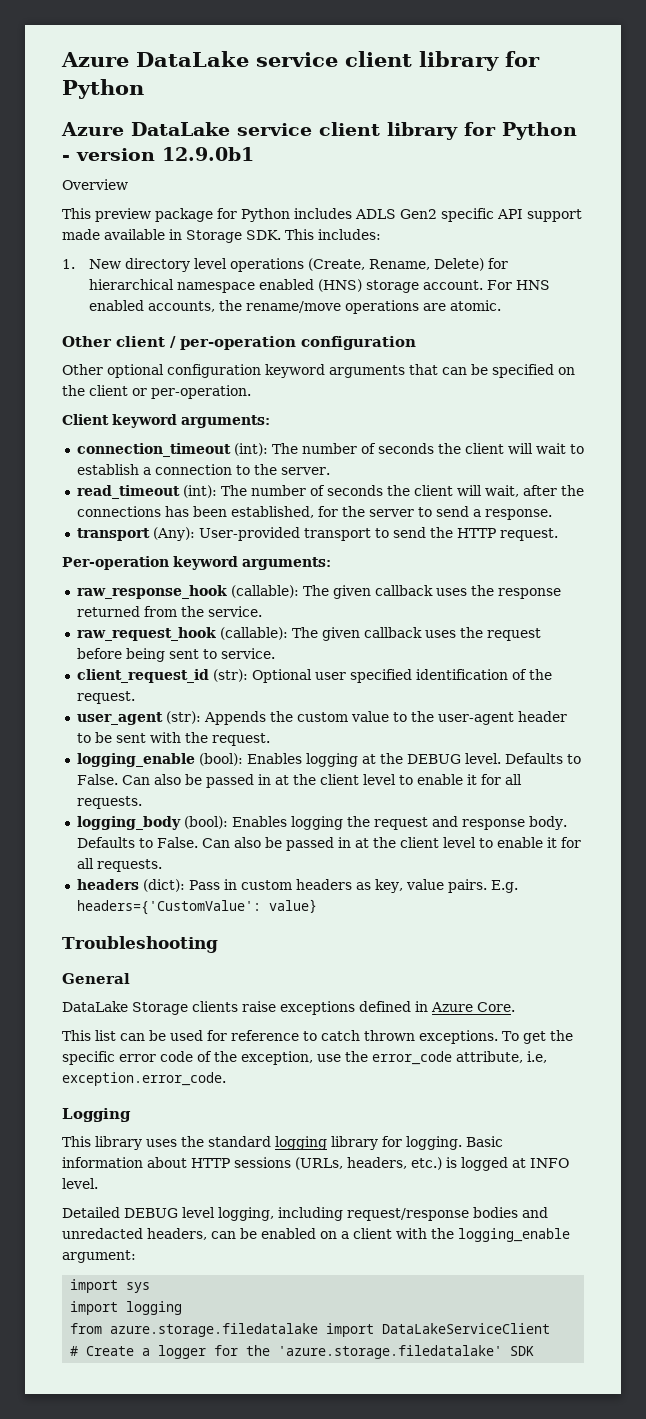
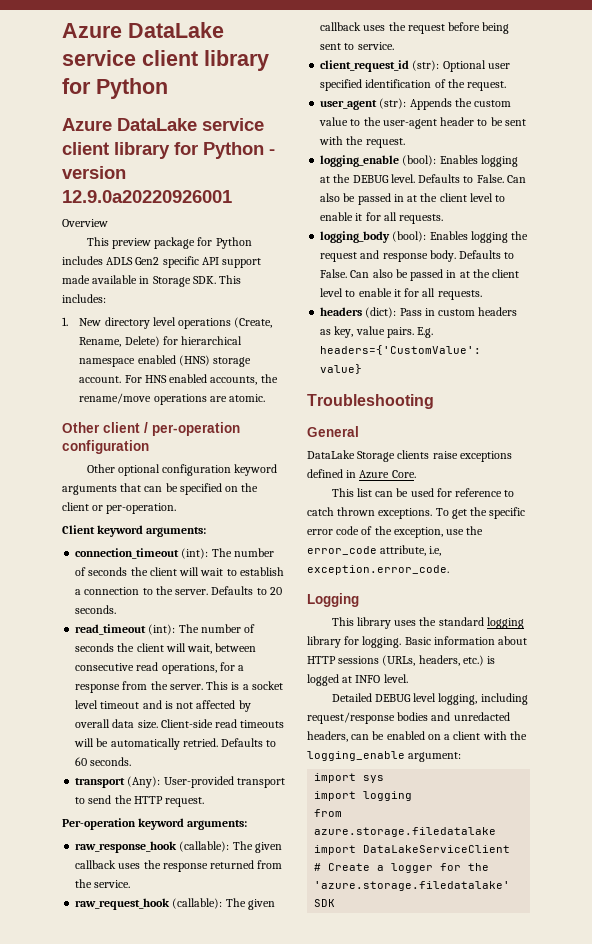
- Azure DataLake service client library for Python - version 12.9.0b1
+ Azure DataLake service client library for Python - version 12.9.0a20220926001
+ Defaults to 20 seconds.
- read_timeout (int): The number of seconds the client will wait, after the connections has been established, for the server to send a response.
+ read_timeout (int): The number of seconds the client will wait, between consecutive read operations, for a response from the server. This is a socket level timeout and is not affected by overall data size. Client-side read timeouts will be automatically retried. Defaults to 60 seconds.

